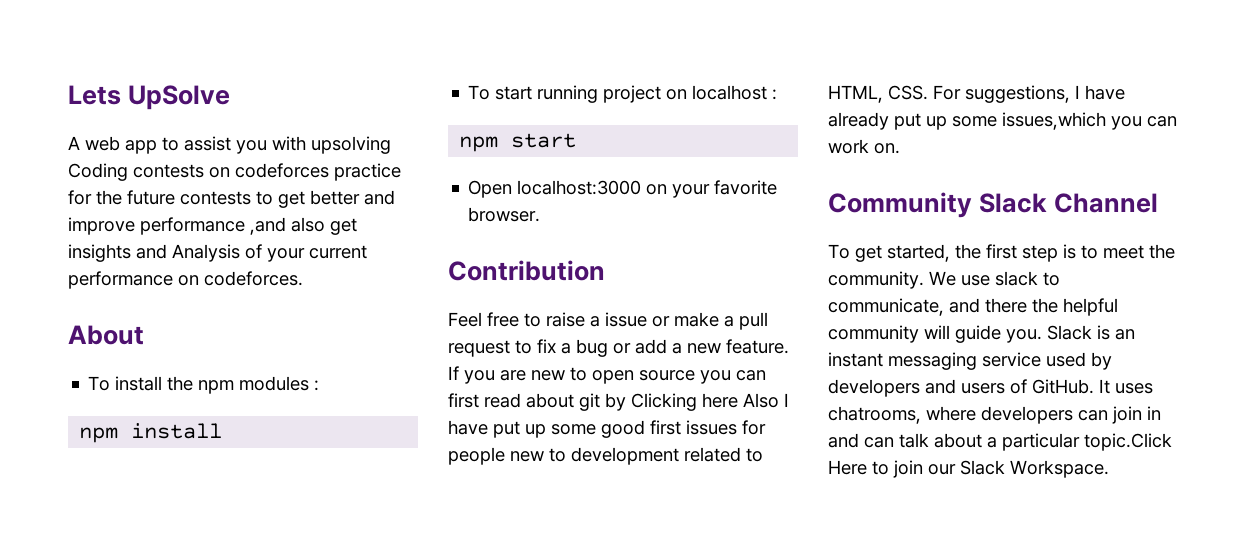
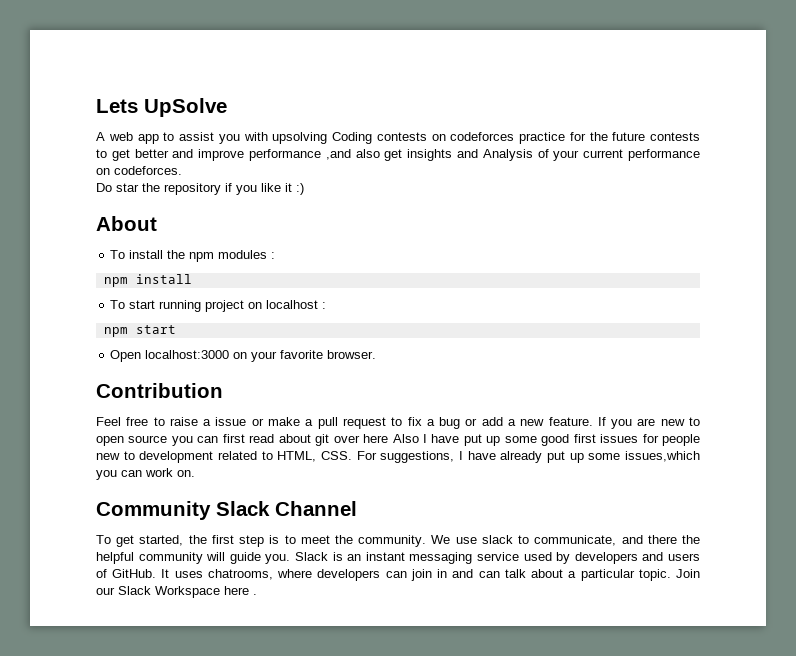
+ Do star the repository if you like it :)
- If you are new to open source you can first read about git by Clicking here Also I have put up some good first issues for people new to development related to HTML, CSS. For suggestions, I have already put up some issues,which you can work on.
+ If you are new to open source you can first read about git over here Also I have put up some good first issues for people new to development related to HTML, CSS. For suggestions, I have already put up some issues,which you can work on.
- It uses chatrooms, where developers can join in and can talk about a particular topic.Click Here to join our Slack Workspace.
+ It uses chatrooms, where developers can join in and can talk about a particular topic. Join our Slack Workspace here .

